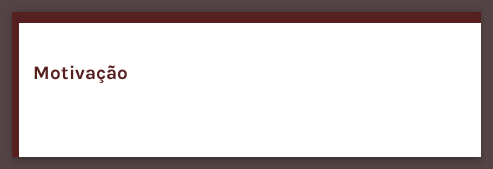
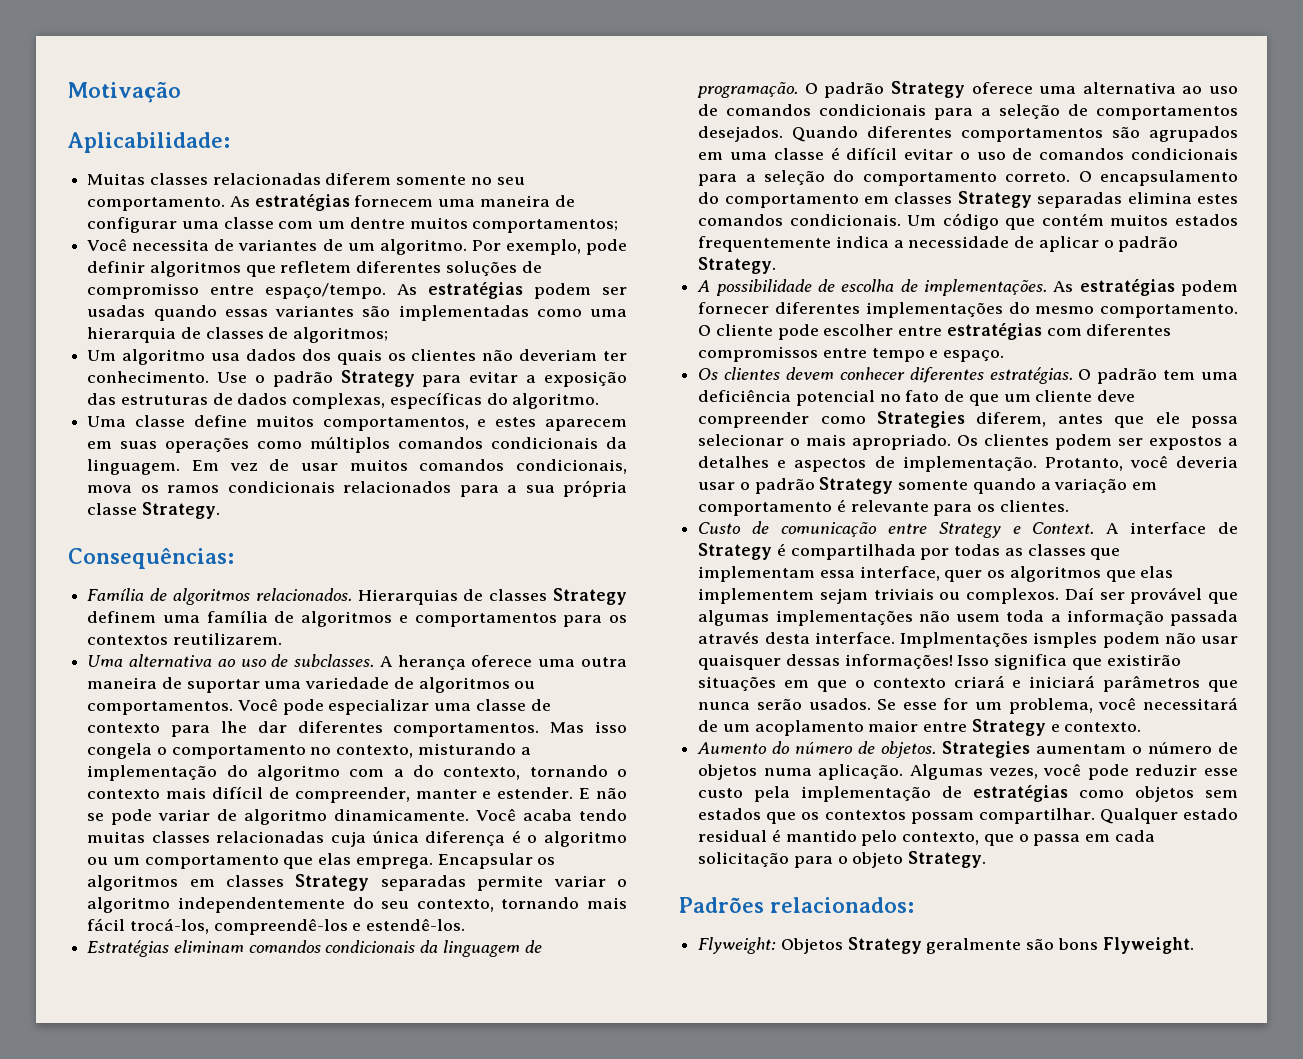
+ Aplicabilidade:
+ Muitas classes relacionadas diferem somente no seu comportamento. As estratégias fornecem uma maneira de configurar uma classe com um dentre muitos comportamentos;
+ Você necessita de variantes de um algoritmo. Por exemplo, pode definir algoritmos que refletem diferentes soluções de compromisso entre espaço/tempo. As estratégias podem ser usadas quando essas variantes são implementadas como uma hierarquia de classes de algoritmos;
+ Um algoritmo usa dados dos quais os clientes não deveriam ter conhecimento. Use o padrão Strategy para evitar a exposição das estruturas de dados complexas, específicas do algoritmo.
+ Uma classe define muitos comportamentos, e estes aparecem em suas operações como múltiplos comandos condicionais da linguagem. Em vez de usar muitos comandos condicionais, mova os ramos condicionais relacionados para a sua própria classe Strategy.
+ Consequências:
+ Família de algoritmos relacionados. Hierarquias de classes Strategy definem uma família de algoritmos e comportamentos para os contextos reutilizarem.
+ Uma alternativa ao uso de subclasses. A herança oferece uma outra maneira de suportar uma variedade de algoritmos ou comportamentos. Você pode especializar uma classe de contexto para lhe dar diferentes comportamentos. Mas isso congela o comportamento no contexto, misturando a implementação do algoritmo com a do contexto, tornando o contexto mais difícil de compreender, manter e estender. E não se pode variar de algoritmo dinamicamente. Você acaba tendo muitas classes relacionadas cuja única diferença é o algoritmo ou um comportamento que elas emprega. Encapsular os algoritmos em classes Strategy separadas permite variar o algoritmo independentemente do seu contexto, tornando mais fácil trocá-los, compreendê-los e estendê-los.
+ Estratégias eliminam comandos condicionais da linguagem de programação. O padrão Strategy oferece uma alternativa ao uso de comandos condicionais para a seleção de comportamentos desejados. Quando diferentes comportamentos são agrupados em uma classe é difícil evitar o uso de comandos condicionais para a seleção do comportamento correto. O encapsulamento do comportamento em classes Strategy separadas elimina estes comandos condicionais. Um código que contém muitos estados frequentemente indica a necessidade de aplicar o padrão Strategy.
+ A possibilidade de escolha de implementações. As estratégias podem fornecer diferentes implementações do mesmo comportamento. O cliente pode escolher entre estratégias com diferentes compromissos entre tempo e espaço.
+ Os clientes devem conhecer diferentes estratégias. O padrão tem uma deficiência potencial no fato de que um cliente deve compreender como Strategies diferem, antes que ele possa selecionar o mais apropriado. Os clientes podem ser expostos a detalhes e aspectos de implementação. Protanto, você deveria usar o padrão Strategy somente quando a variação em comportamento é relevante para os clientes.
+ Custo de comunicação entre Strategy e Context. A interface de Strategy é compartilhada por todas as classes que implementam essa interface, quer os algoritmos que elas implementem sejam triviais ou complexos. Daí ser provável que algumas implementações não usem toda a informação passada através desta interface. Implmentações ismples podem não usar quaisquer dessas informações! Isso significa que existirão situações em que o contexto criará e iniciará parâmetros que nunca serão usados. Se esse for um problema, você necessitará de um acoplamento maior entre Strategy e contexto.
+ Aumento do número de objetos. Strategies aumentam o número de objetos numa aplicação. Algumas vezes, você pode reduzir esse custo pela implementação de estratégias como objetos sem estados que os contextos possam compartilhar. Qualquer estado residual é mantido pelo contexto, que o passa em cada solicitação para o objeto Strategy.
+ Padrões relacionados:
+ Flyweight: Objetos Strategy geralmente são bons Flyweight.

